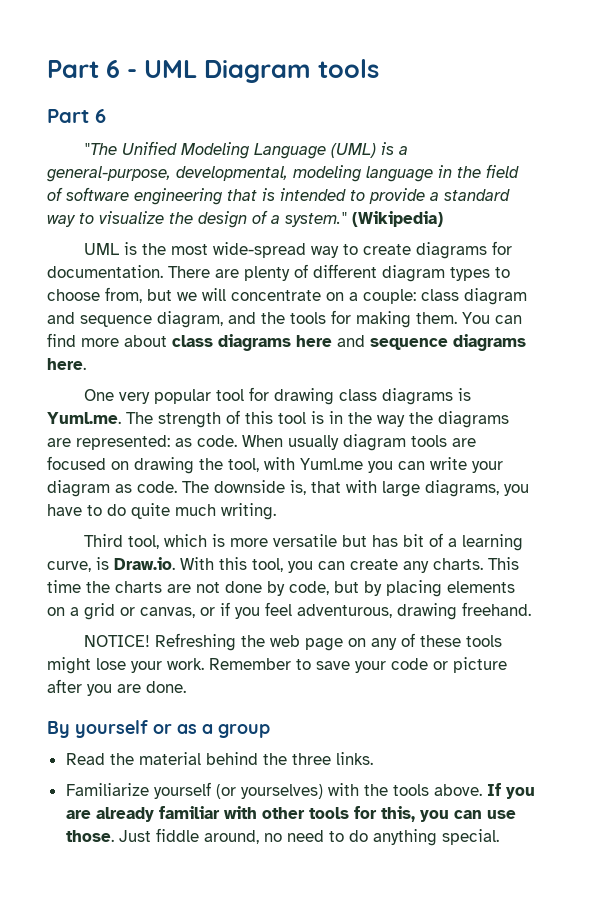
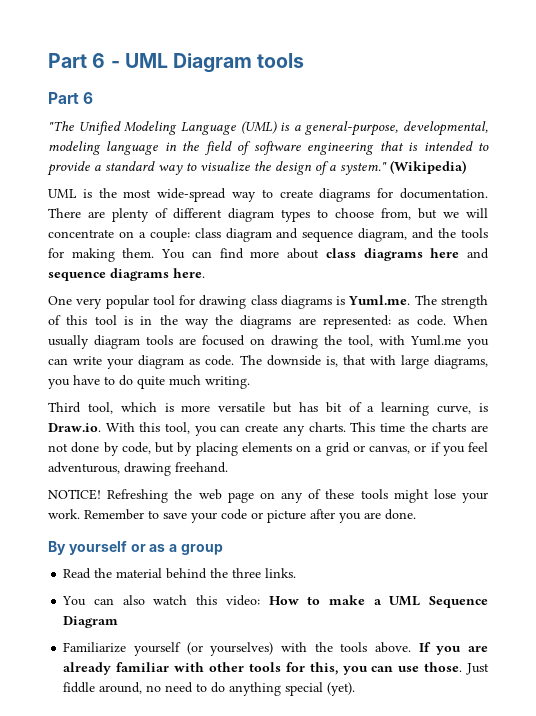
+ You can also watch this video: How to make a UML Sequence Diagram
- Just fiddle around, no need to do anything special.
+ Just fiddle around, no need to do anything special (yet).

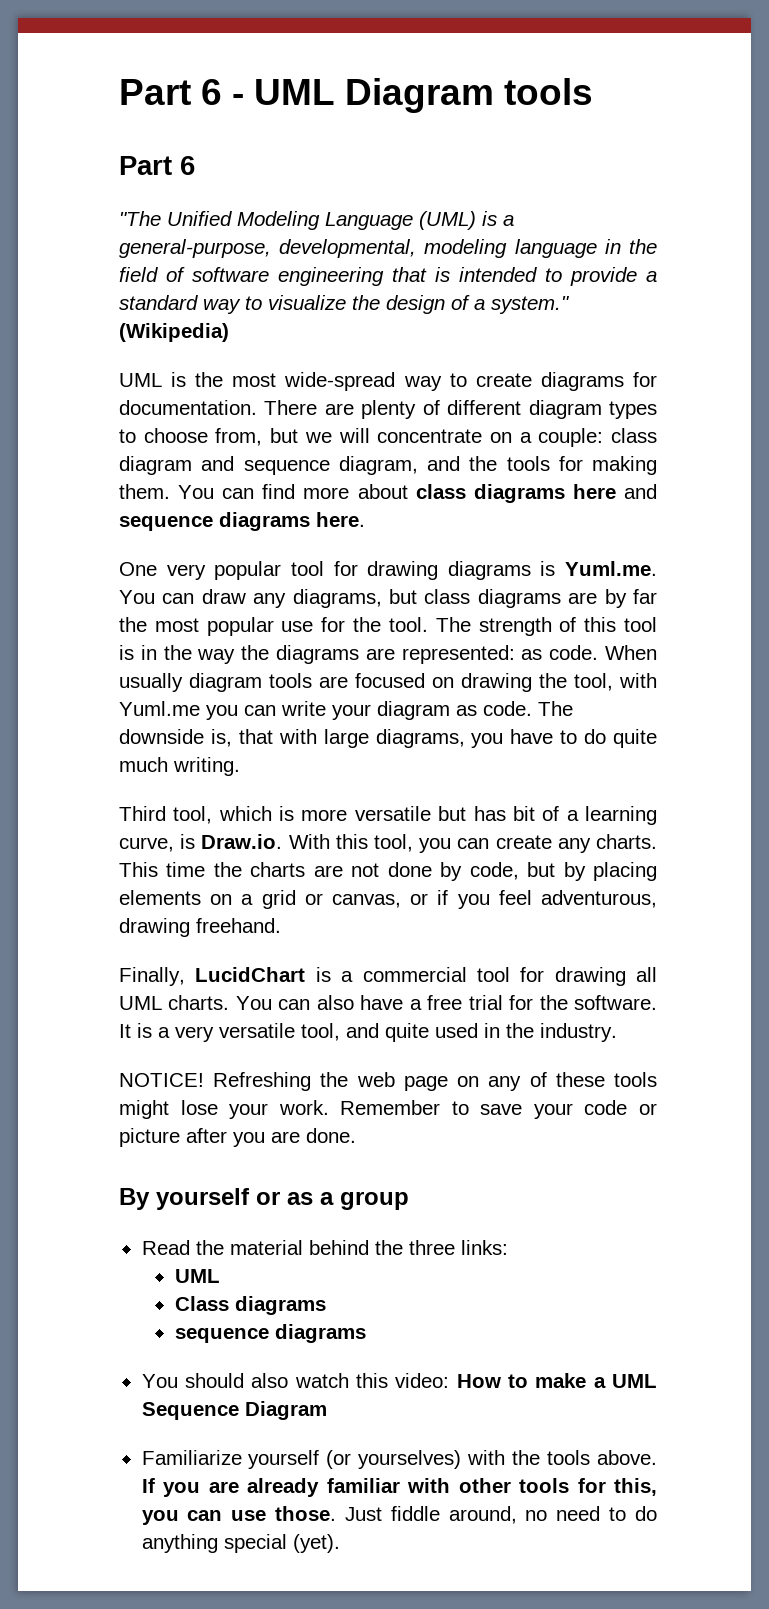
- One very popular tool for drawing class diagrams is Yuml.me. The strength of this tool is in the way the diagrams are represented: as code.
+ One very popular tool for drawing diagrams is Yuml.me. You can draw any diagrams, but class diagrams are by far the most popular use for the tool. The strength of this tool is in the way the diagrams are represented: as code.
+ Finally, LucidChart is a commercial tool for drawing all UML charts. You can also have a free trial for the software. It is a very versatile tool, and quite used in the industry.
- Read the material behind the three links.
- You can also watch this video: How to make a UML Sequence Diagram
+ Read the material behind the three links:
+ UML
+ Class diagrams
+ sequence diagrams
+ You should also watch this video: How to make a UML Sequence Diagram

